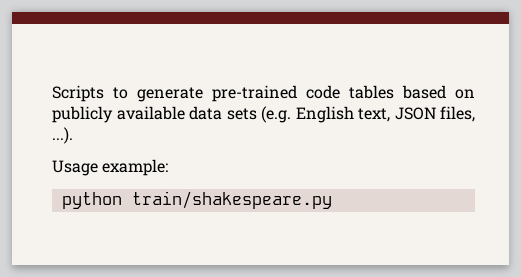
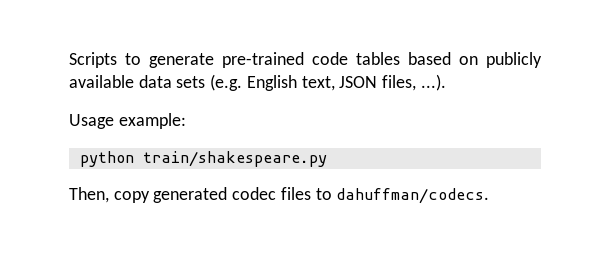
+ Then, copy generated codec files to dahuffman/codecs.

